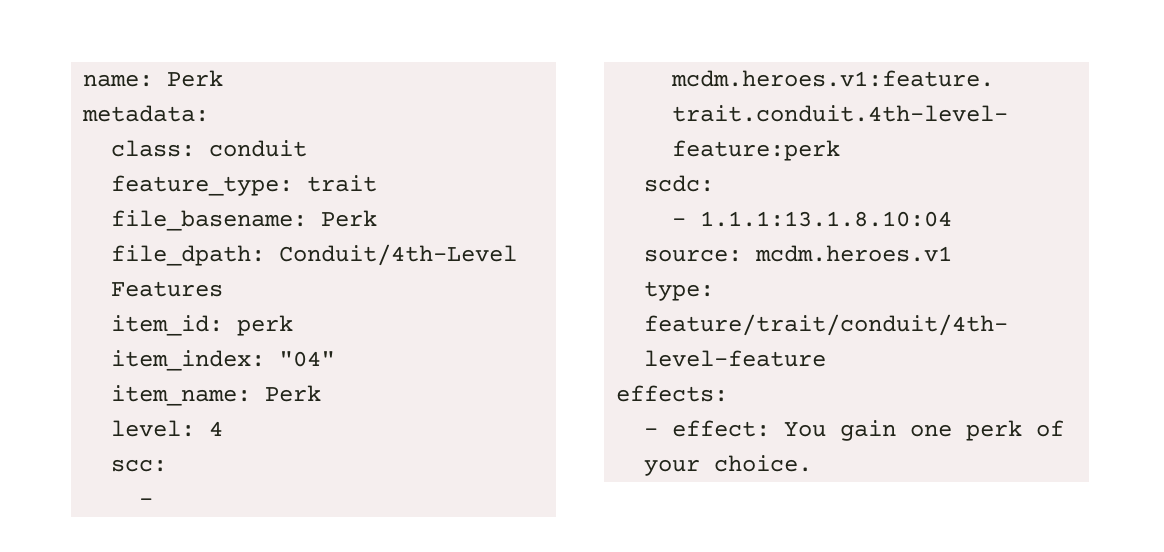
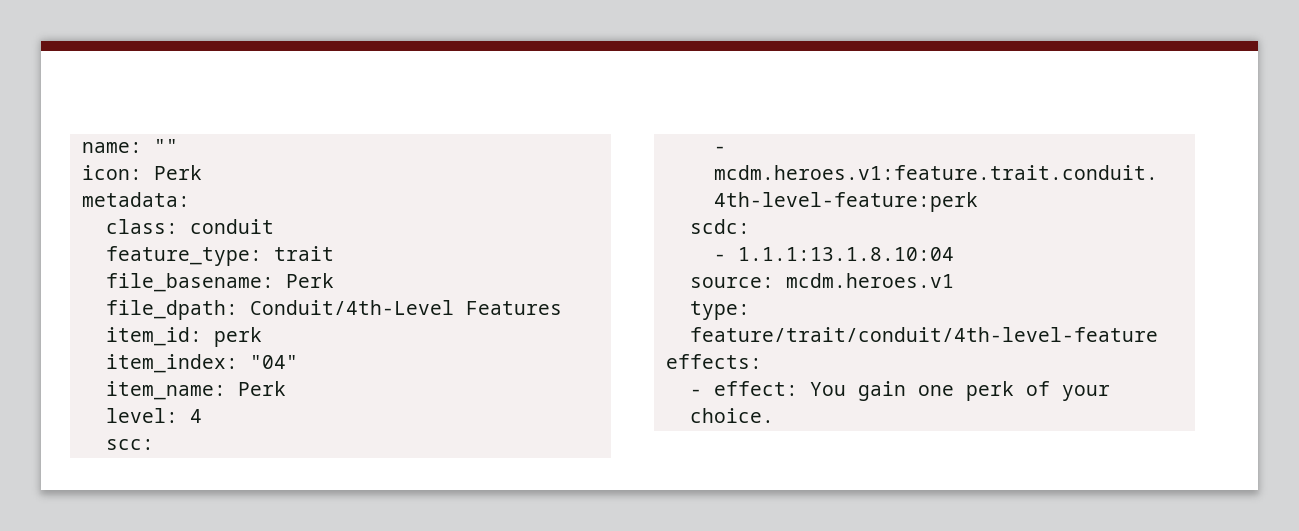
- name: Perk
+ name: ""
+ icon: Perk

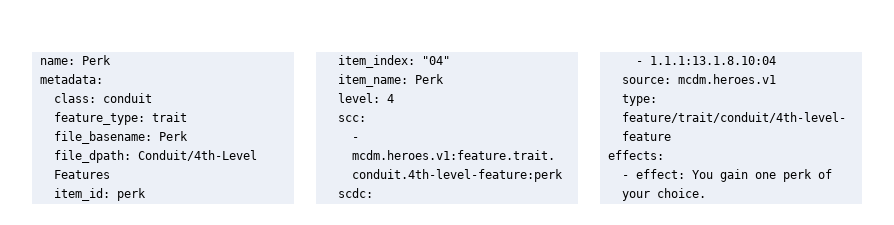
- name: ""
- icon: Perk
+ name: Perk

